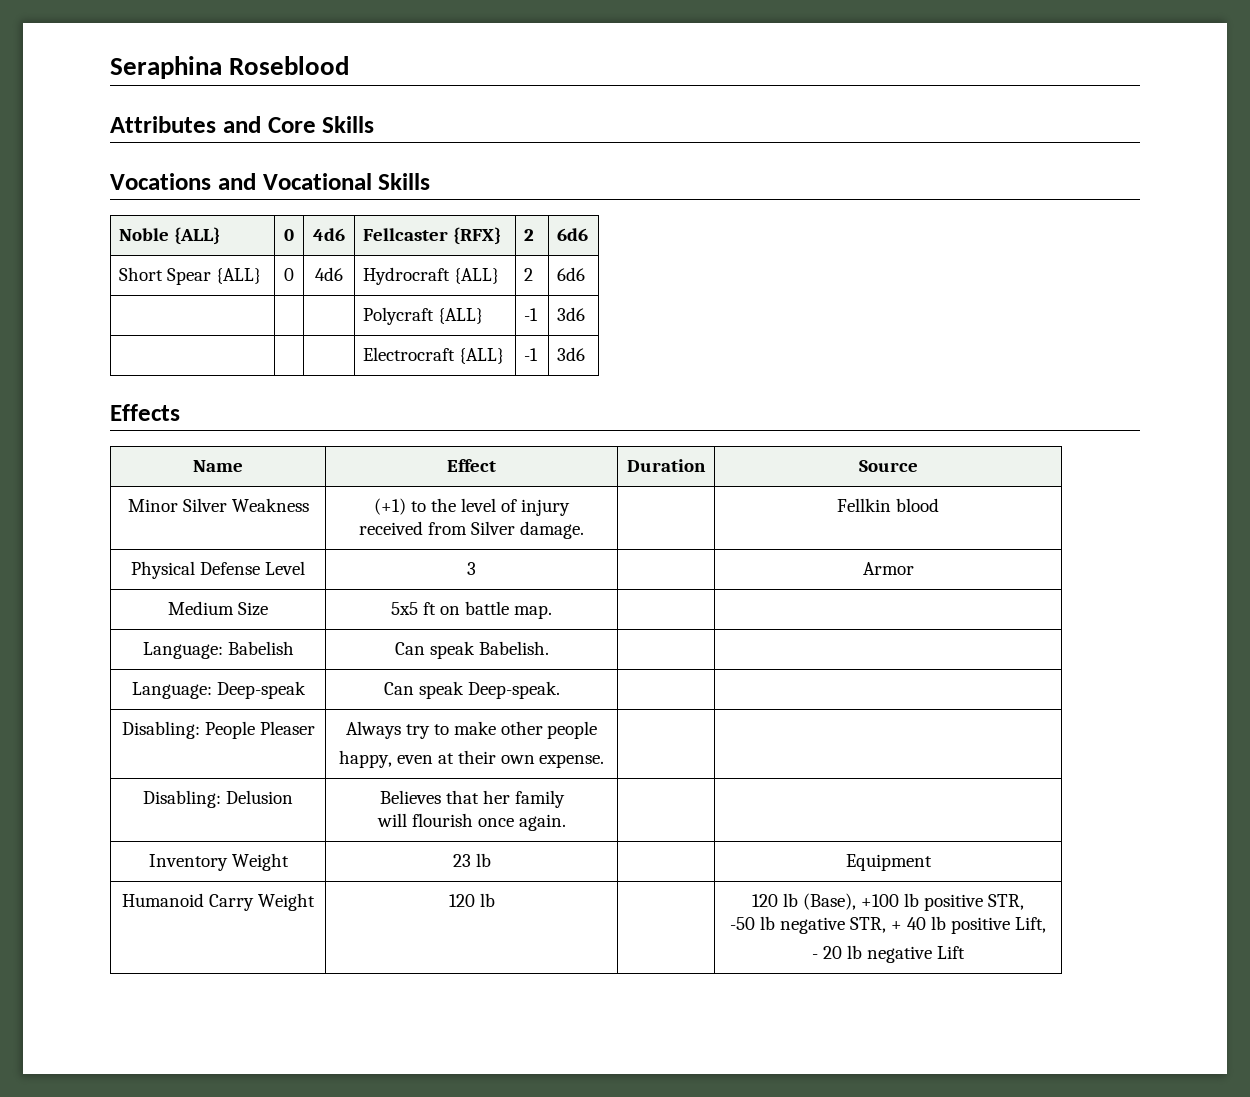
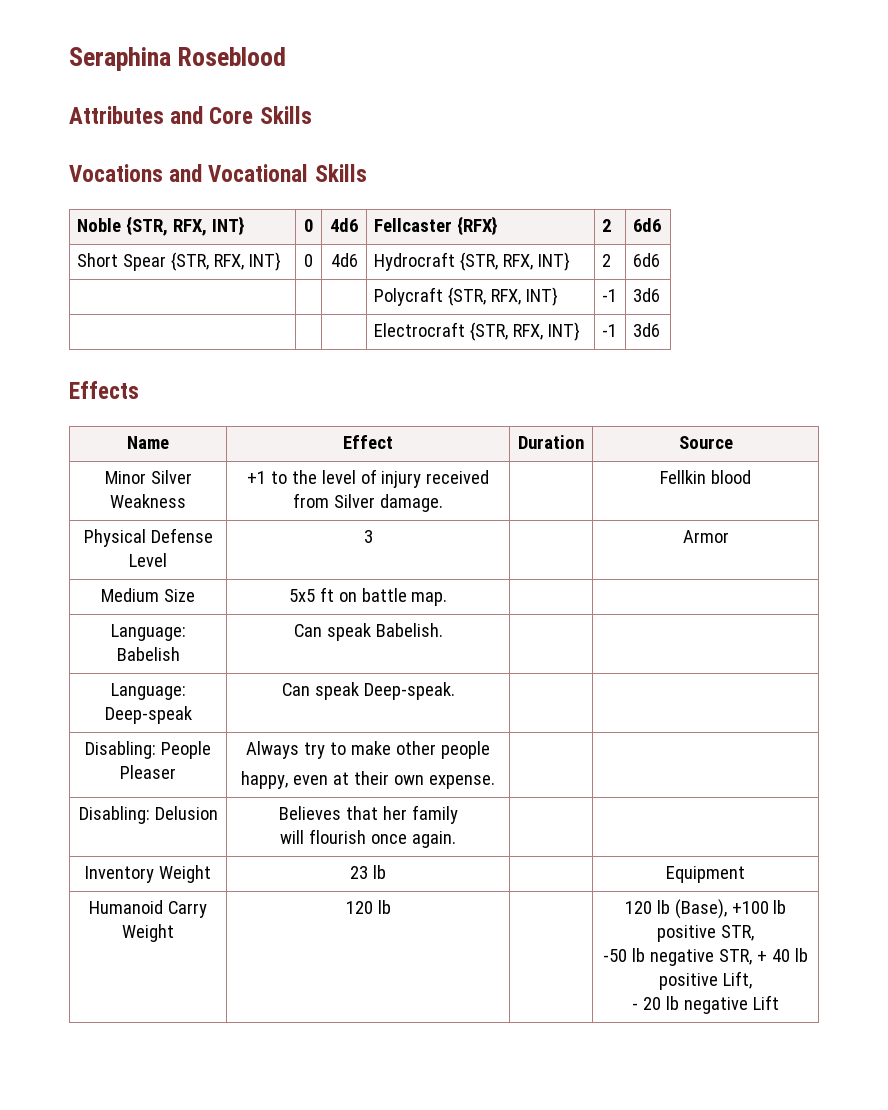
- Noble {ALL} | 0 | 4d6 | Fellcaster {RFX} | 2 | 6d6
+ Noble {STR, RFX, INT} | 0 | 4d6 | Fellcaster {RFX} | 2 | 6d6
- Short Spear {ALL} | 0 | 4d6 | Hydrocraft {ALL} | 2 | 6d6
+ Short Spear {STR, RFX, INT} | 0 | 4d6 | Hydrocraft {STR, RFX, INT} | 2 | 6d6
- | | | Polycraft {ALL} | -1 | 3d6
+ | | | Polycraft {STR, RFX, INT} | -1 | 3d6
- | | | Electrocraft {ALL} | -1 | 3d6
+ | | | Electrocraft {STR, RFX, INT} | -1 | 3d6
- Minor Silver Weakness | (+1) to the level of injury
- received from Silver damage. | | Fellkin blood
+ Minor Silver Weakness | +1 to the level of injury received from Silver damage. | | Fellkin blood

